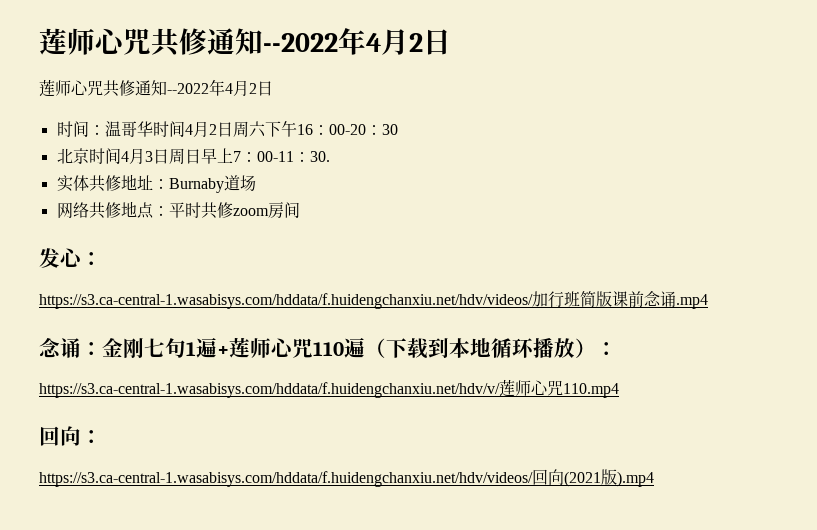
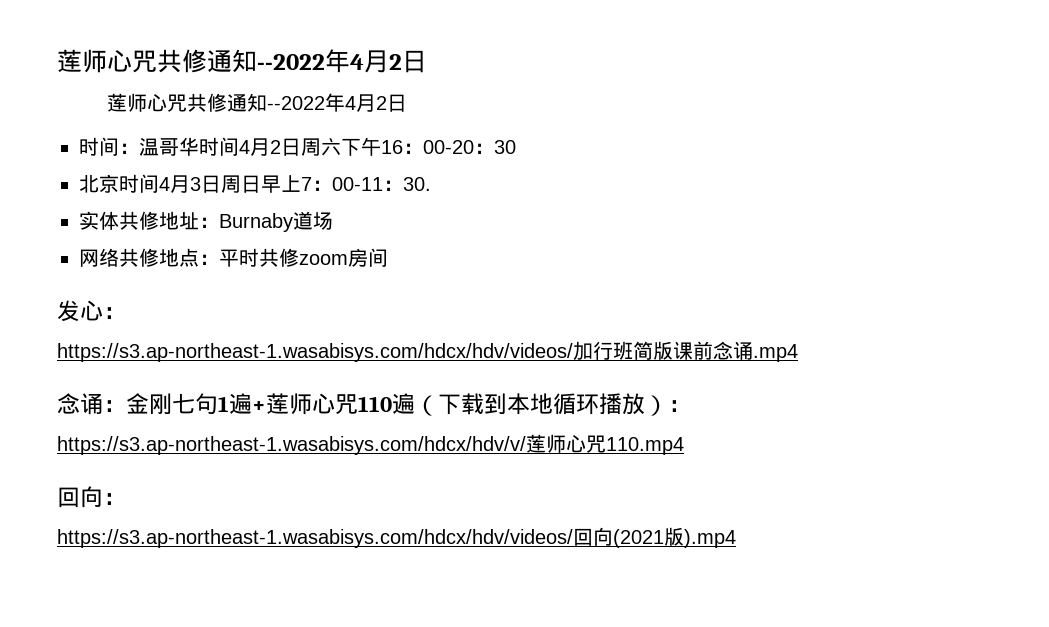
- https://s3.ca-central-1.wasabisys.com/hddata/f.huidengchanxiu.net/hdv/videos/加行班简版课前念诵.mp4
+ https://s3.ap-northeast-1.wasabisys.com/hdcx/hdv/videos/加行班简版课前念诵.mp4
- https://s3.ca-central-1.wasabisys.com/hddata/f.huidengchanxiu.net/hdv/v/莲师心咒110.mp4
+ https://s3.ap-northeast-1.wasabisys.com/hdcx/hdv/v/莲师心咒110.mp4
- https://s3.ca-central-1.wasabisys.com/hddata/f.huidengchanxiu.net/hdv/videos/回向(2021版).mp4
+ https://s3.ap-northeast-1.wasabisys.com/hdcx/hdv/videos/回向(2021版).mp4

